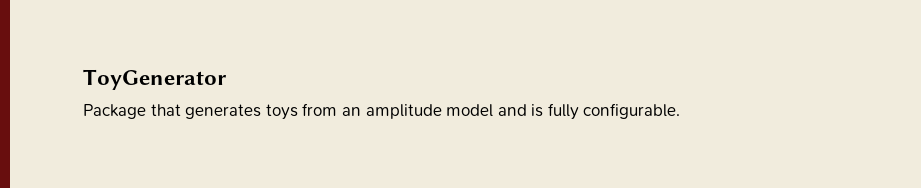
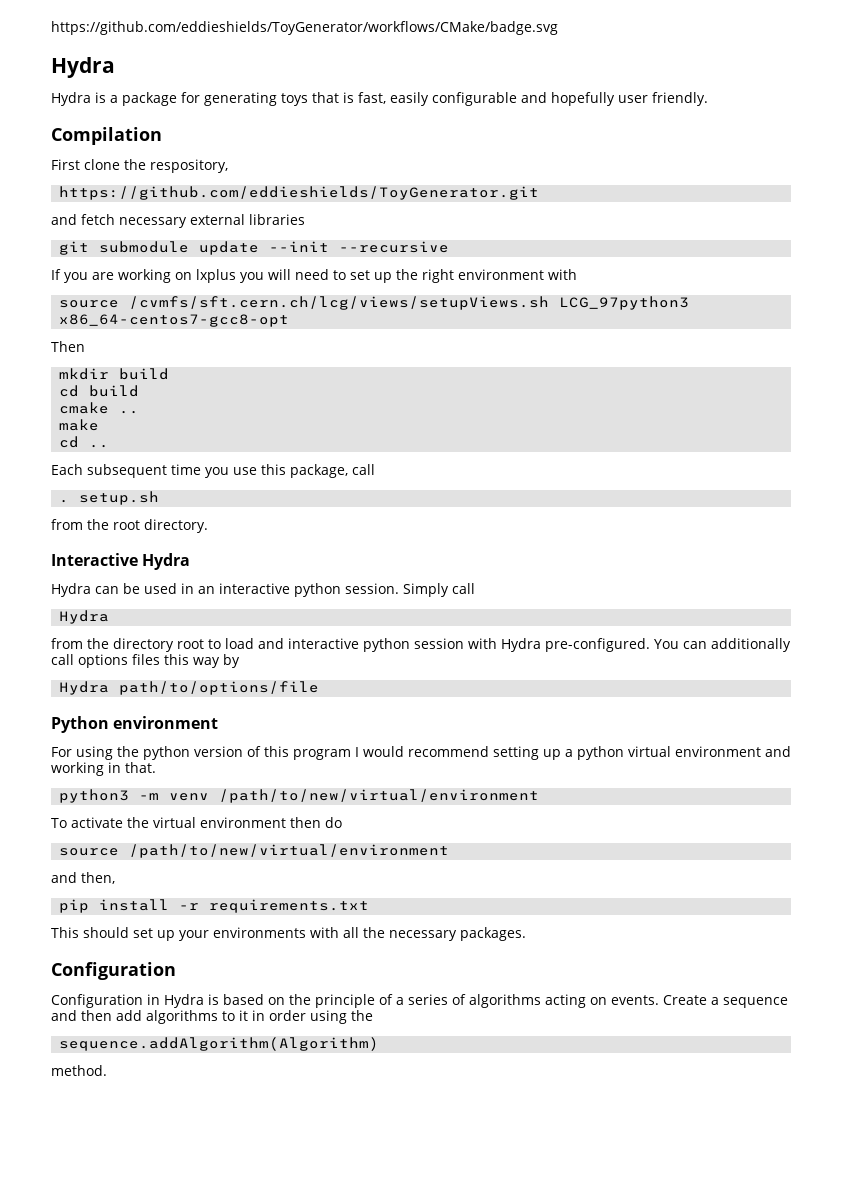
- ToyGenerator
- Package that generates toys from an amplitude model and is fully configurable.
+ https://github.com/eddieshields/ToyGenerator/workflows/CMake/badge.svg
+ Hydra
+ Hydra is a package for generating toys that is fast, easily configurable and hopefully user friendly.
+ Compilation
+ First clone the respository,
+ https://github.com/eddieshields/ToyGenerator.git
+ and fetch necessary external libraries
+ git submodule update --init --recursive
+ If you are working on lxplus you will need to set up the right environment with
+ source /cvmfs/sft.cern.ch/lcg/views/setupViews.sh LCG_97python3 x86_64-centos7-gcc8-opt
+ Then
+ mkdir build
+ cd build
+ cmake ..
+ make
+ cd ..
+ Each subsequent time you use this package, call
+ . setup.sh
+ from the root directory.
+ Interactive Hydra
+ Hydra can be used in an interactive python session. Simply call
+ Hydra
+ from the directory root to load and interactive python session with Hydra pre-configured. You can additionally call options files this way by
+ Hydra path/to/options/file
+ Python environment
+ For using the python version of this program I would recommend setting up a python virtual environment and working in that.
+ python3 -m venv /path/to/new/virtual/environment
+ To activate the virtual environment then do
+ source /path/to/new/virtual/environment
+ and then,
+ pip install -r requirements.txt
+ This should set up your environments with all the necessary packages.
+ Configuration
+ Configuration in Hydra is based on the principle of a series of algorithms acting on events. Create a sequence and then add algorithms to it in order using the
+ sequence.addAlgorithm(Algorithm)
+ method.

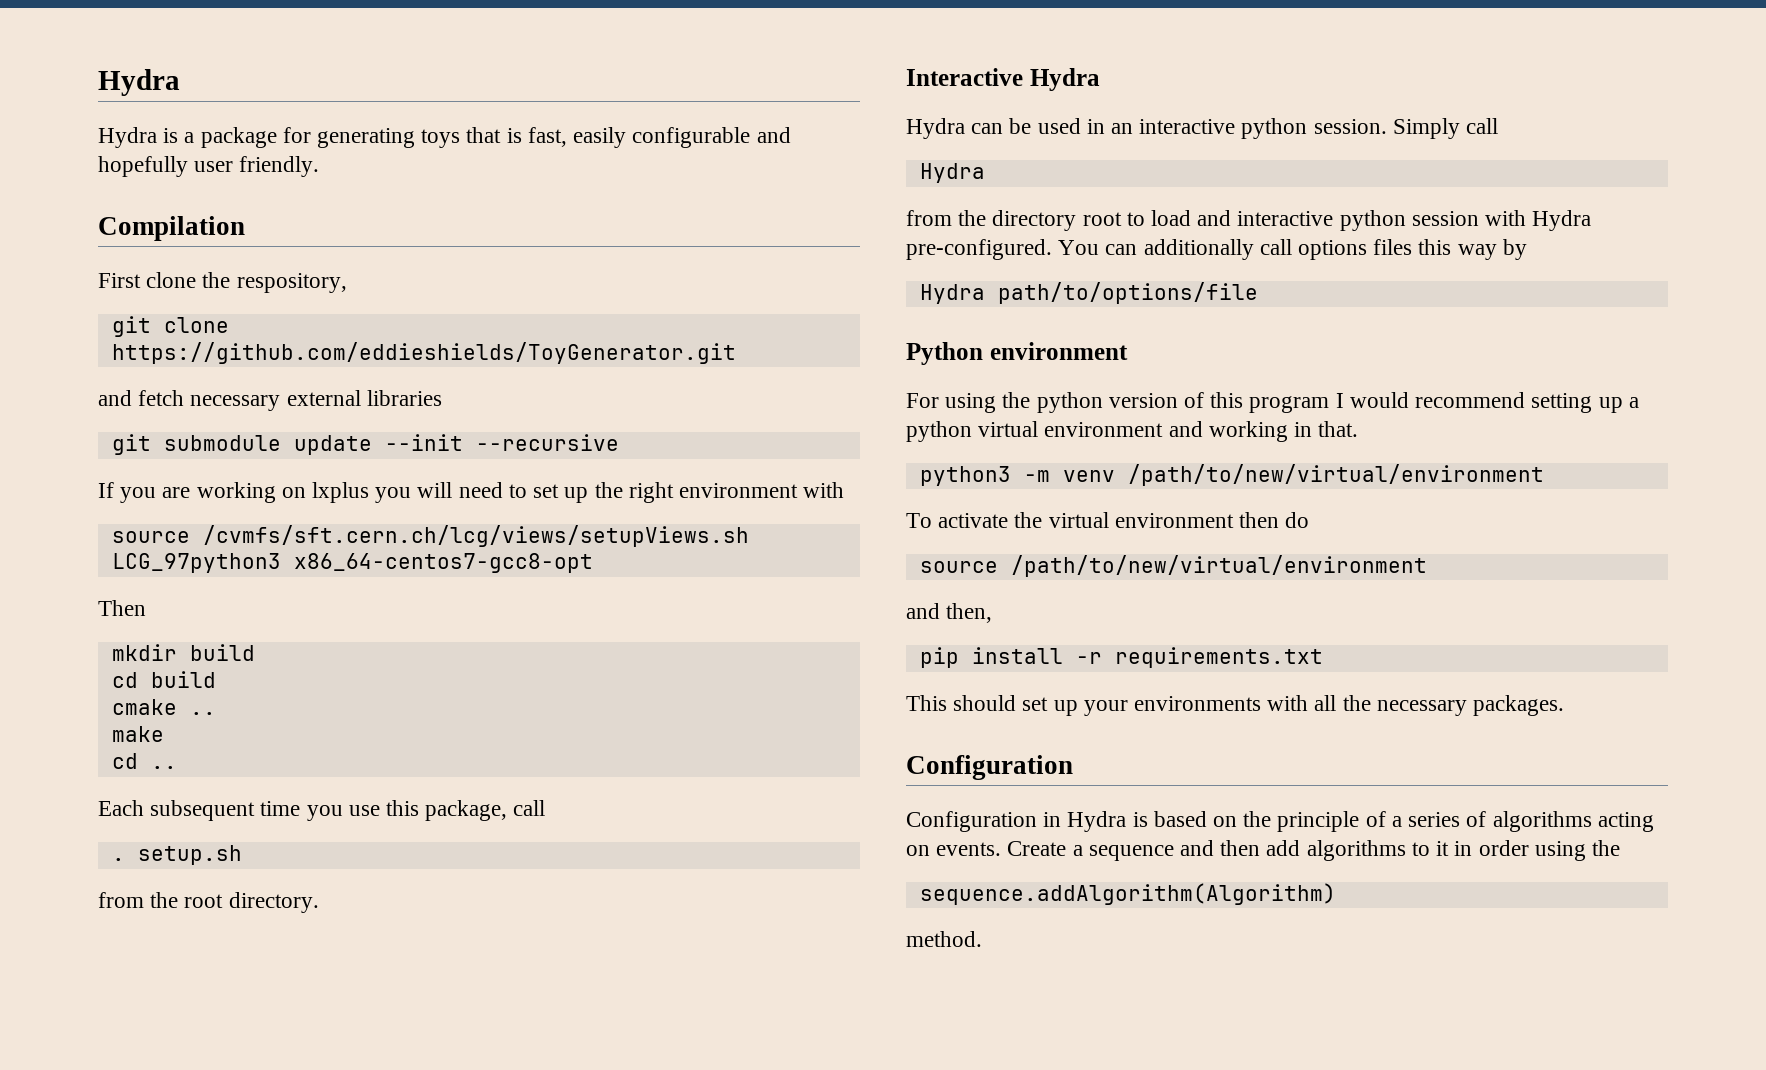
- https://github.com/eddieshields/ToyGenerator/workflows/CMake/badge.svg
- https://github.com/eddieshields/ToyGenerator.git
+ git clone https://github.com/eddieshields/ToyGenerator.git

